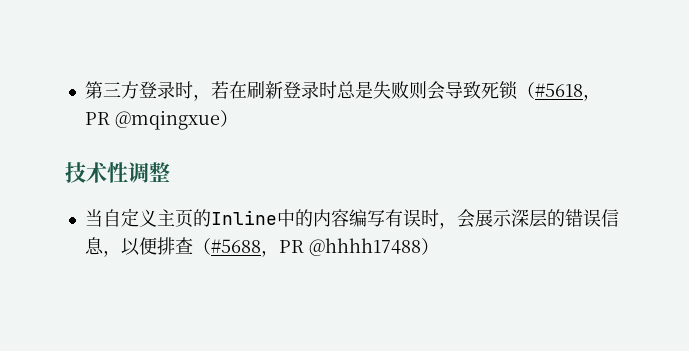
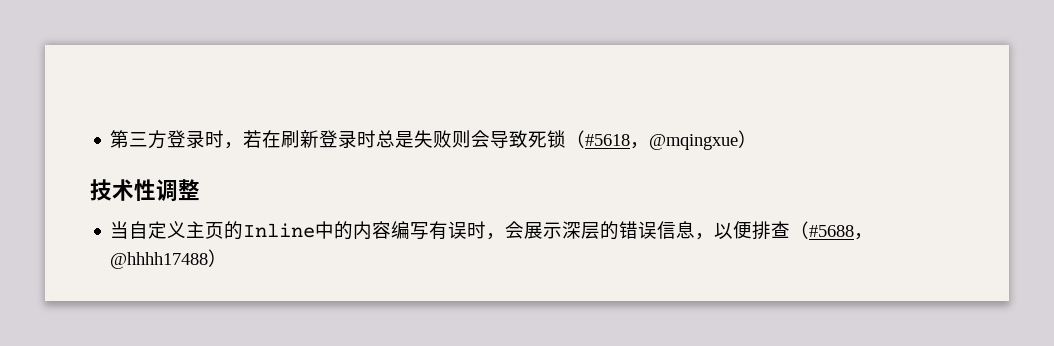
- 第三方登录时，若在刷新登录时总是失败则会导致死锁（#5618，PR @mqingxue）
+ 第三方登录时，若在刷新登录时总是失败则会导致死锁（#5618，@mqingxue）
- 当自定义主页的Inline中的内容编写有误时，会展示深层的错误信息，以便排查（#5688，PR @hhhh17488）
+ 当自定义主页的Inline中的内容编写有误时，会展示深层的错误信息，以便排查（#5688，@hhhh17488）

